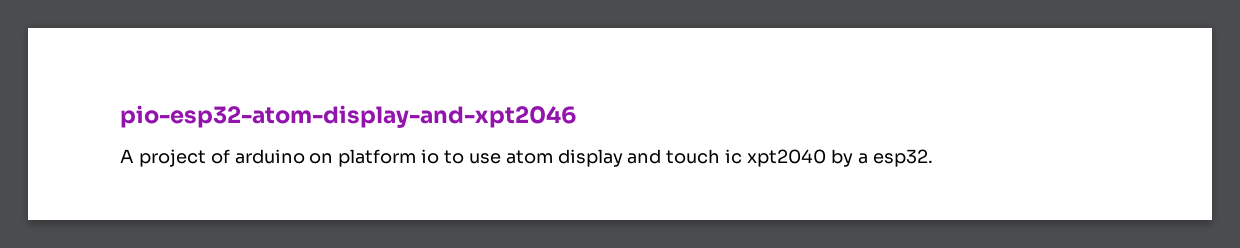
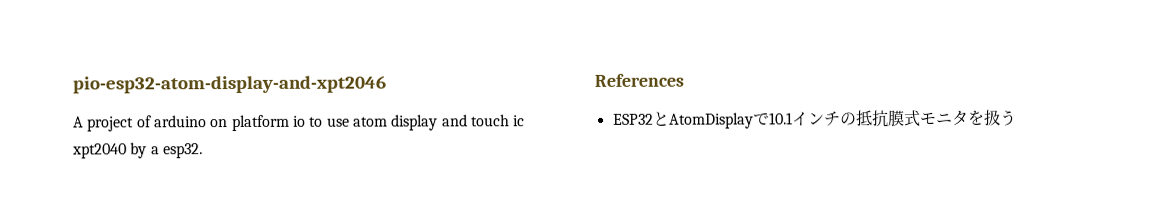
+ References
+ ESP32とAtomDisplayで10.1インチの抵抗膜式モニタを扱う

